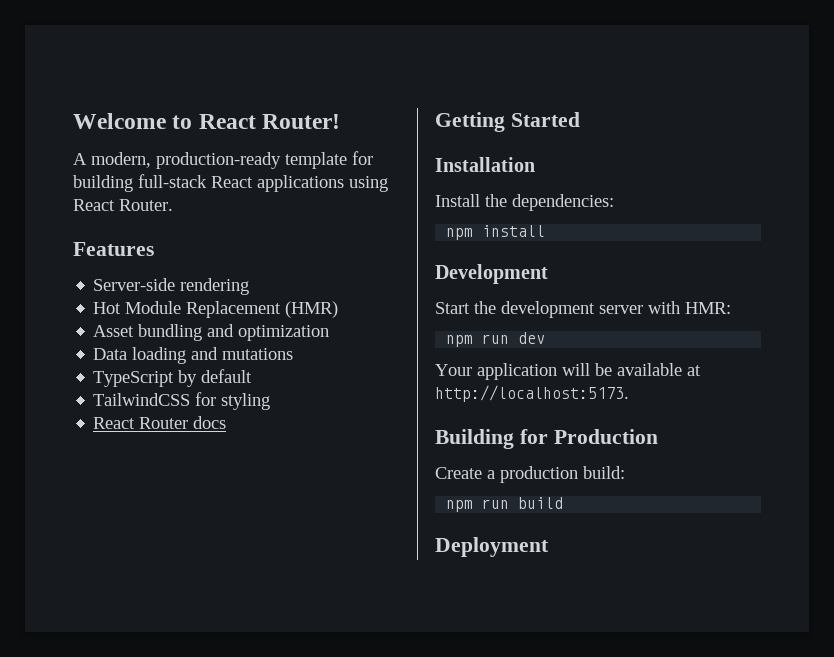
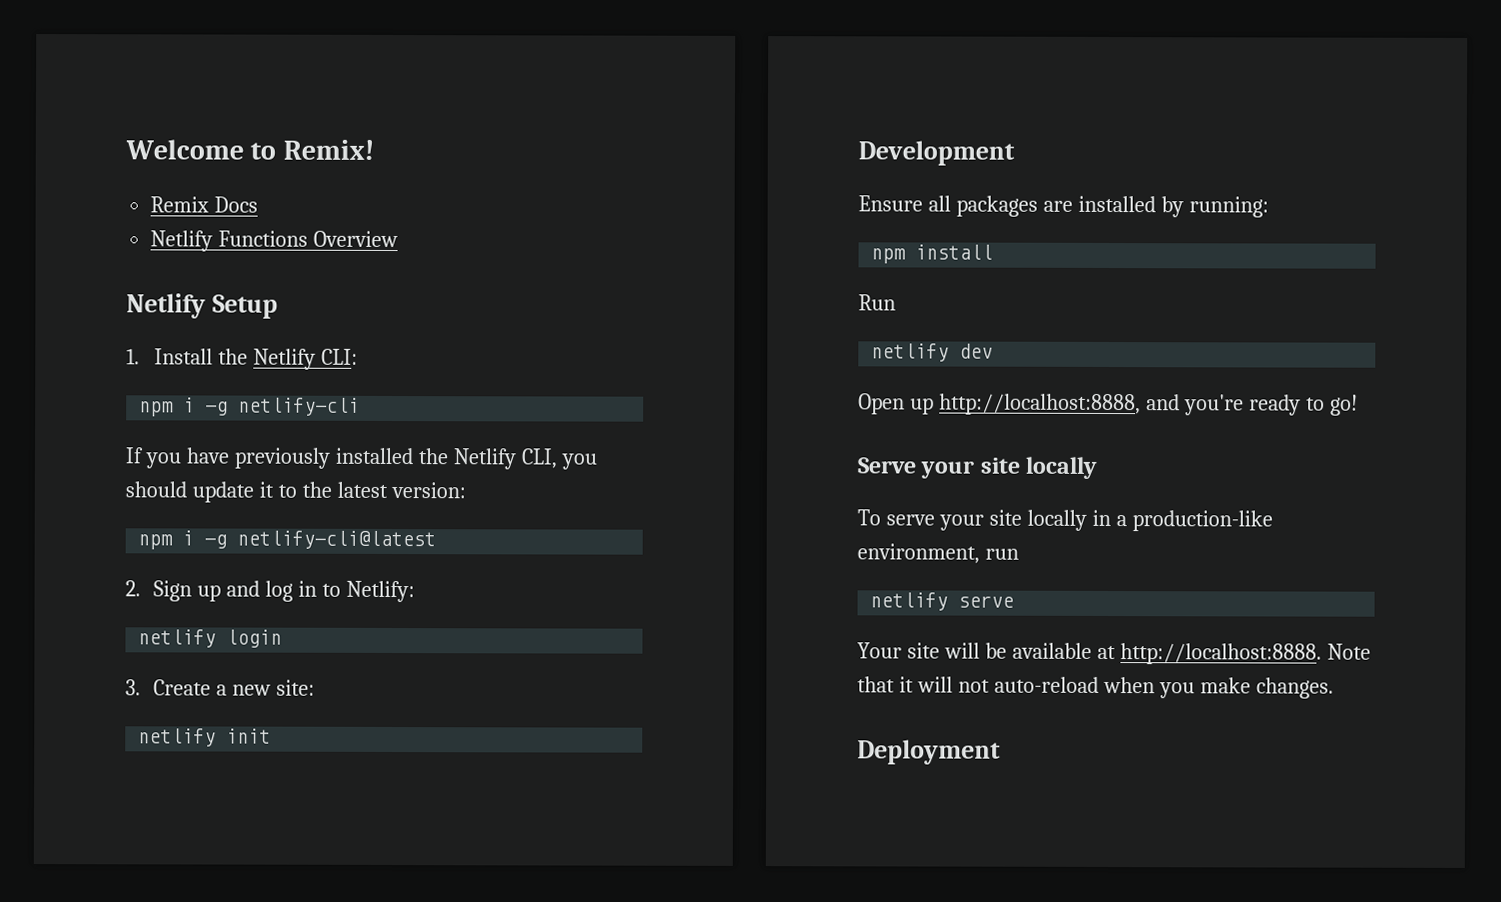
- Welcome to React Router!
- A modern, production-ready template for building full-stack React applications using React Router.
- Features
- Server-side rendering
- Hot Module Replacement (HMR)
- Asset bundling and optimization
- Data loading and mutations
- TypeScript by default
- TailwindCSS for styling
- React Router docs
- Getting Started
- Installation
- Install the dependencies:
+ Welcome to Remix!
+ Remix Docs
+ Netlify Functions Overview
+ Netlify Setup
+ 1. Install the Netlify CLI:
+ npm i -g netlify-cli
+ If you have previously installed the Netlify CLI, you should update it to the latest version:
+ npm i -g netlify-cli@latest
+ 2. Sign up and log in to Netlify:
+ netlify login
+ 3. Create a new site:
+ netlify init
+ Development
+ Ensure all packages are installed by running:
  npm install
- Development
- Start the development server with HMR:
- npm run dev
+ Run
+ netlify dev
+ Open up http://localhost:8888, and you're ready to go!
+ Serve your site locally
+ To serve your site locally in a production-like environment, run
+ netlify serve
- Your application will be available at http://localhost:5173.
- Building for Production
- Create a production build:
- npm run build
+ Your site will be available at http://localhost:8888. Note that it will not auto-reload when you make changes.

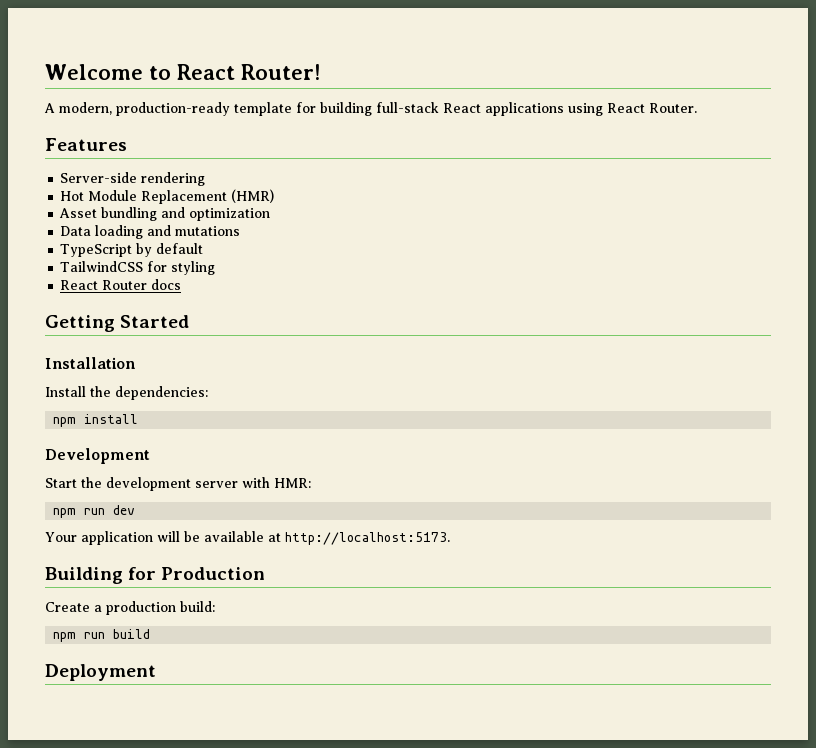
- Welcome to Remix!
- Remix Docs
- Netlify Functions Overview
- Netlify Setup
- 1. Install the Netlify CLI:
- npm i -g netlify-cli
- If you have previously installed the Netlify CLI, you should update it to the latest version:
- npm i -g netlify-cli@latest
- 2. Sign up and log in to Netlify:
- netlify login
- 3. Create a new site:
- netlify init
+ Welcome to React Router!
+ A modern, production-ready template for building full-stack React applications using React Router.
+ Features
+ Server-side rendering
+ Hot Module Replacement (HMR)
+ Asset bundling and optimization
+ Data loading and mutations
+ TypeScript by default
+ TailwindCSS for styling
+ React Router docs
+ Getting Started
+ Installation
+ Install the dependencies:
+ npm install
  Development
- Ensure all packages are installed by running:
- npm install
- Run
- netlify dev
- Open up http://localhost:8888, and you're ready to go!
- Serve your site locally
- To serve your site locally in a production-like environment, run
- netlify serve
+ Start the development server with HMR:
+ npm run dev
- Your site will be available at http://localhost:8888. Note that it will not auto-reload when you make changes.
+ Your application will be available at http://localhost:5173.
+ Building for Production
+ Create a production build:
+ npm run build

